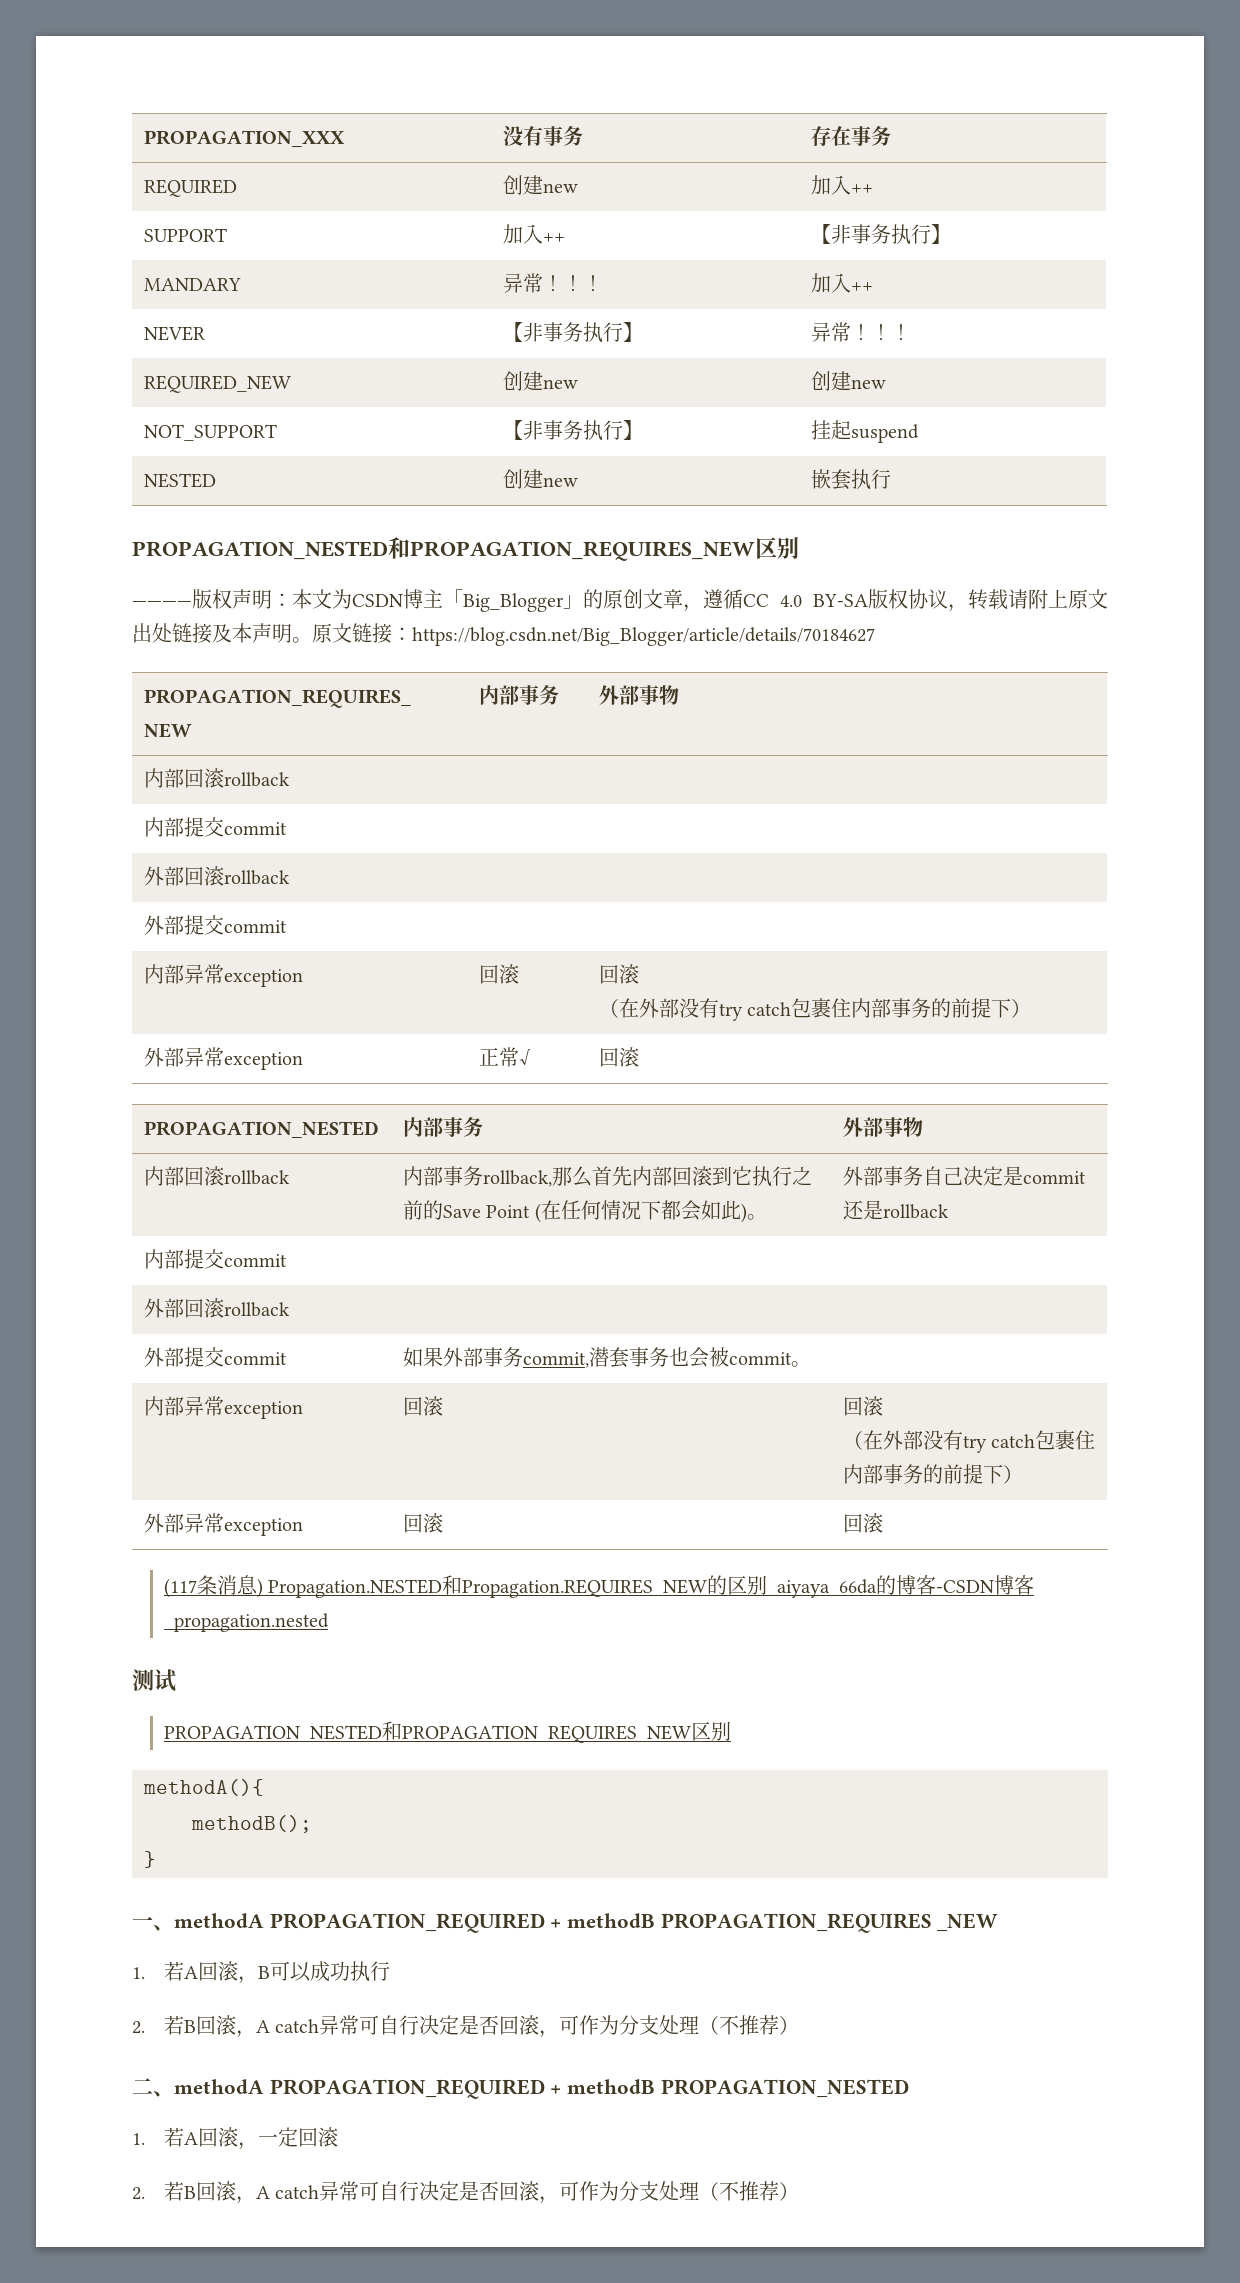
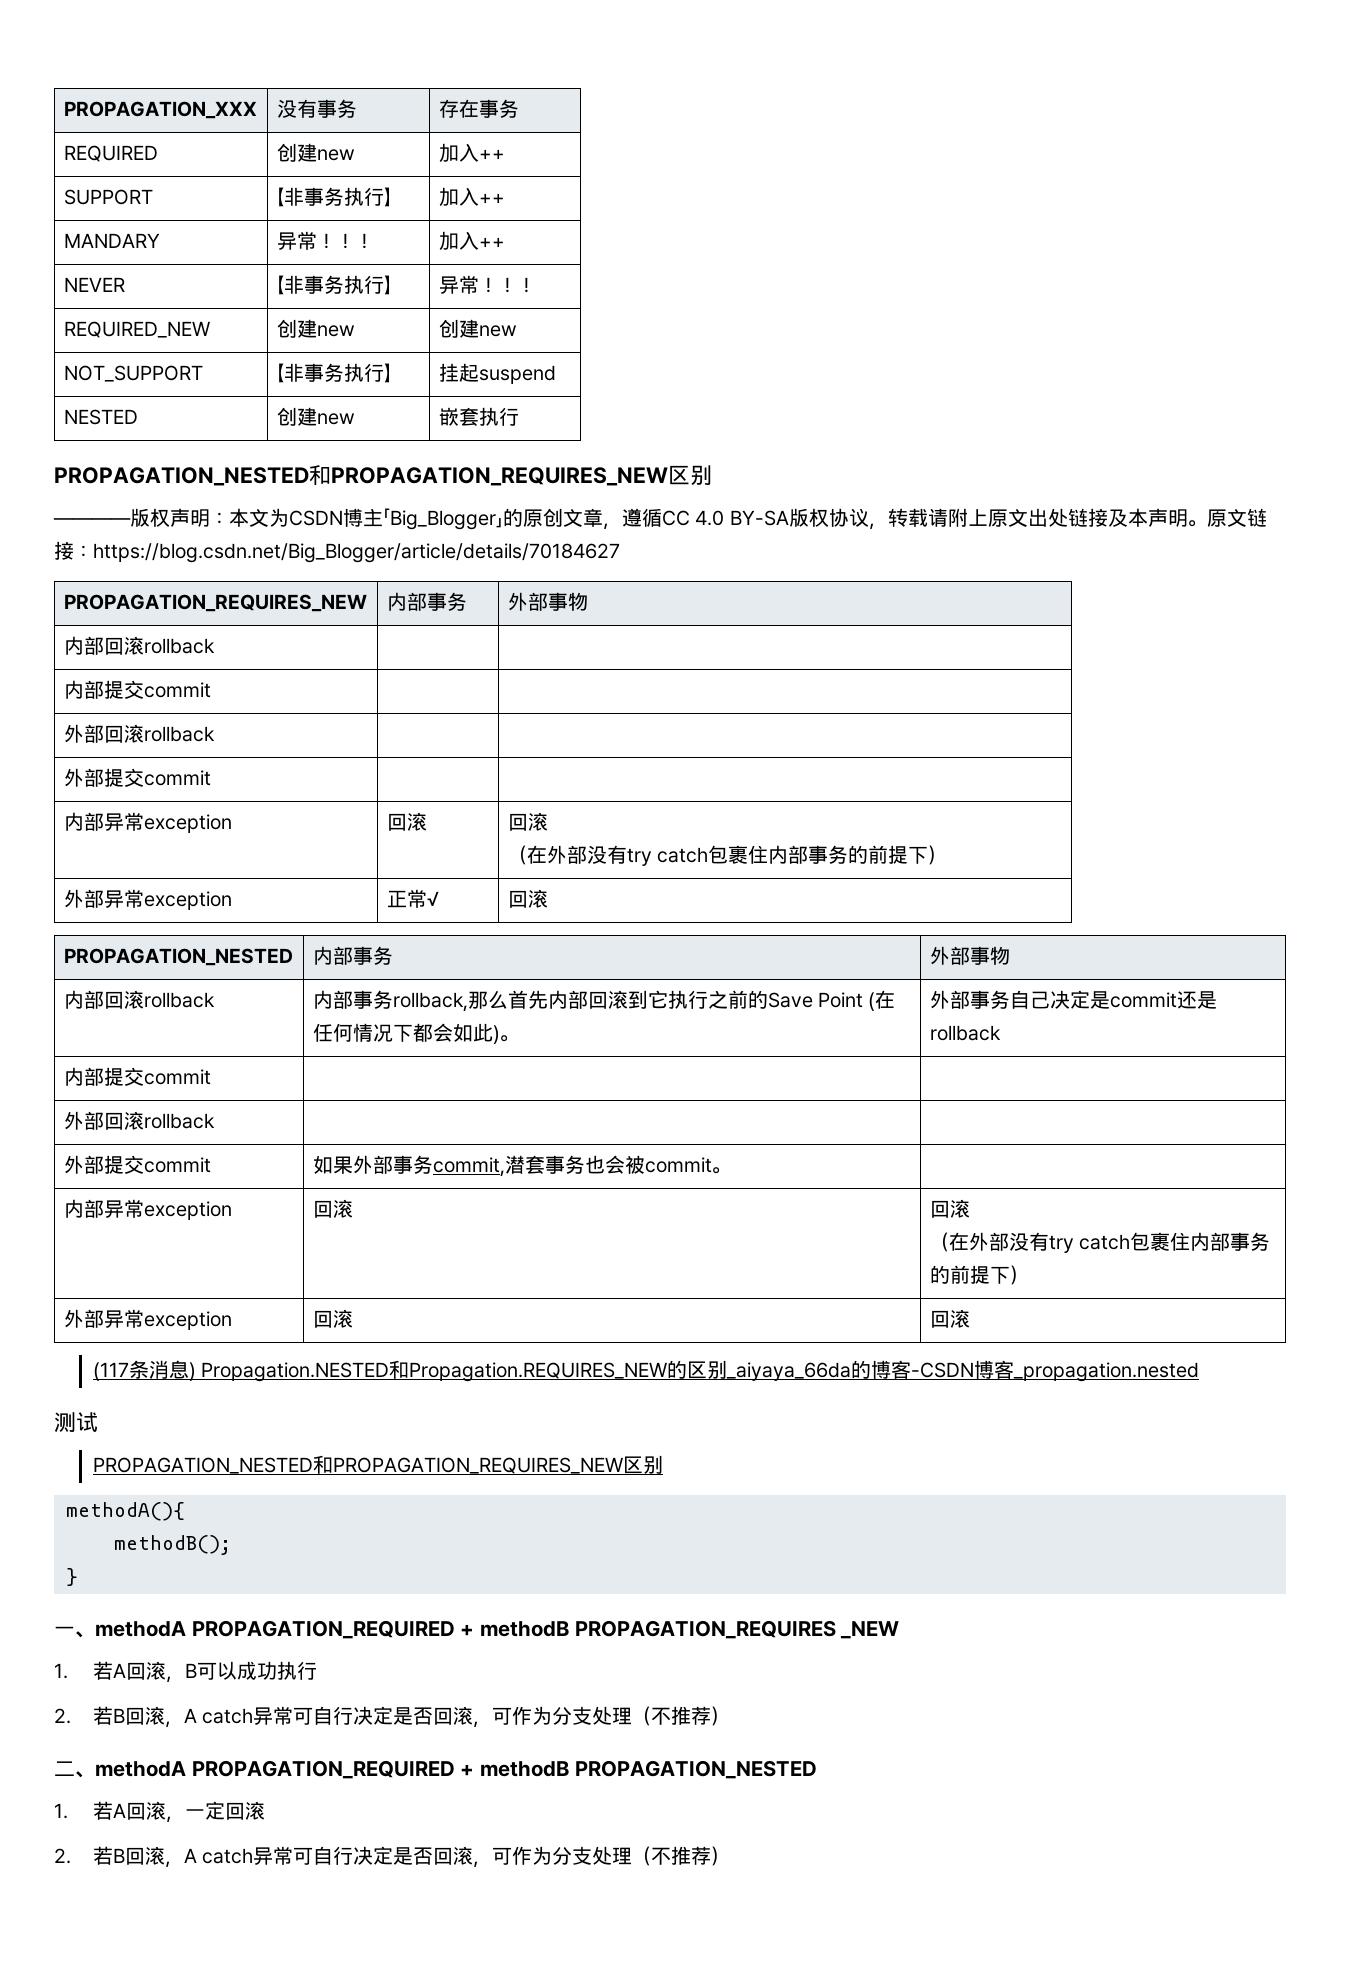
- SUPPORT | 加入++ | 【非事务执行】
+ SUPPORT | 【非事务执行】 | 加入++

